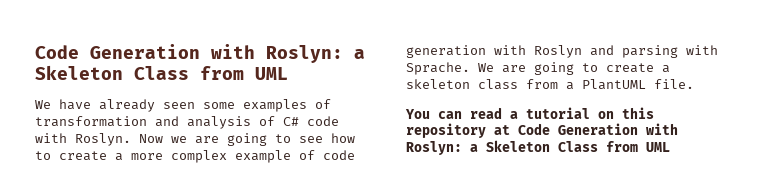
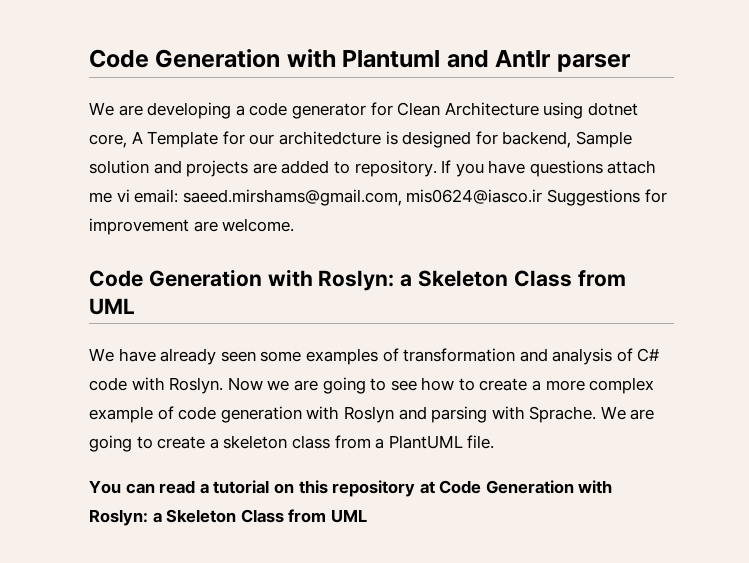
+ Code Generation with Plantuml and Antlr parser
+ We are developing a code generator for Clean Architecture using dotnet core, A Template for our architedcture is designed for backend, Sample solution and projects are added to repository. If you have questions attach me vi email: saeed.mirshams@gmail.com, mis0624@iasco.ir Suggestions for improvement are welcome.

